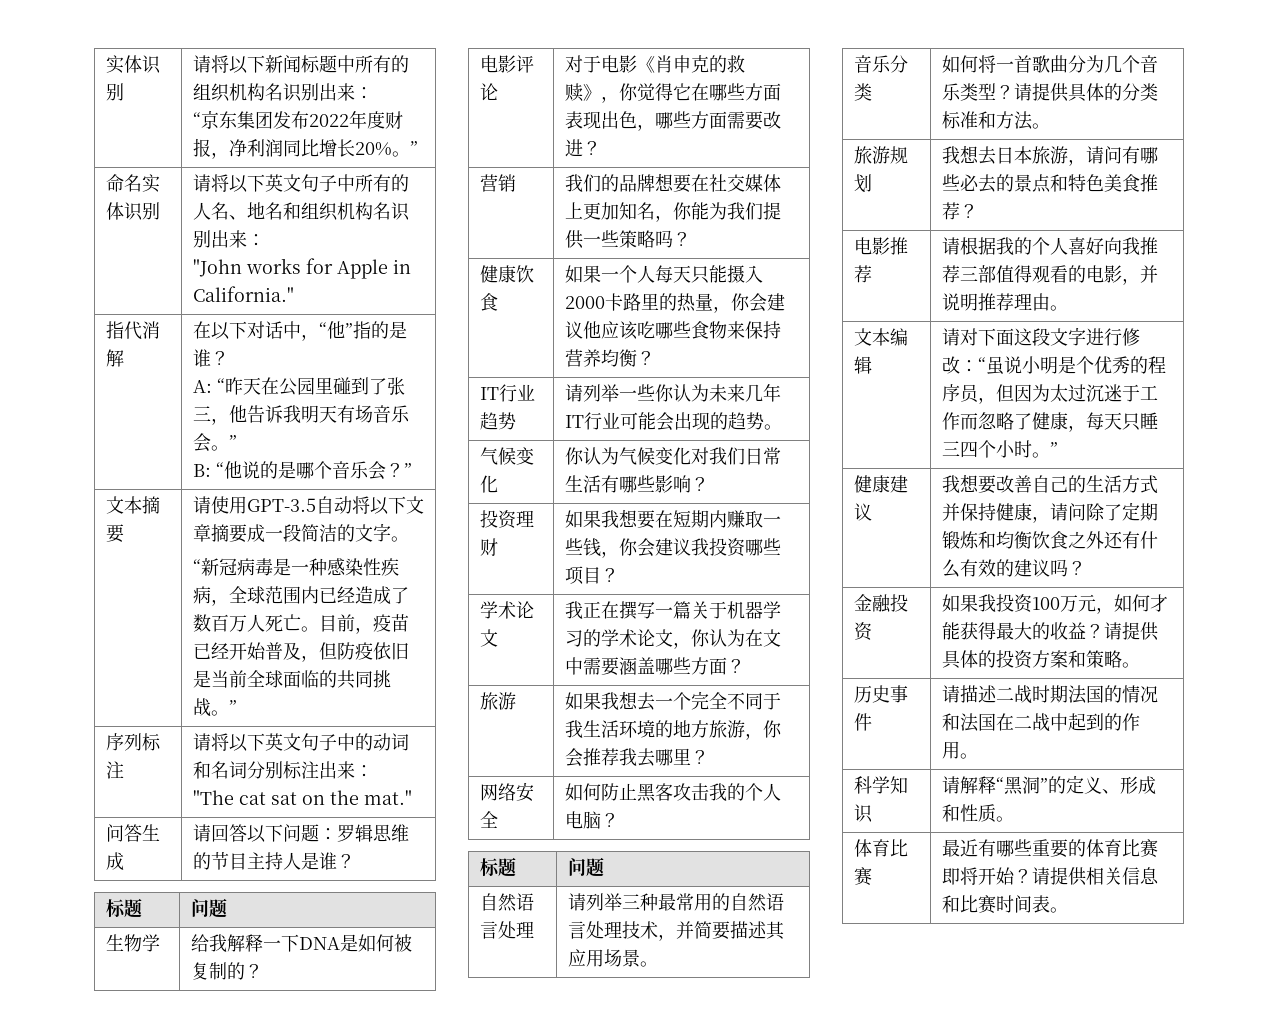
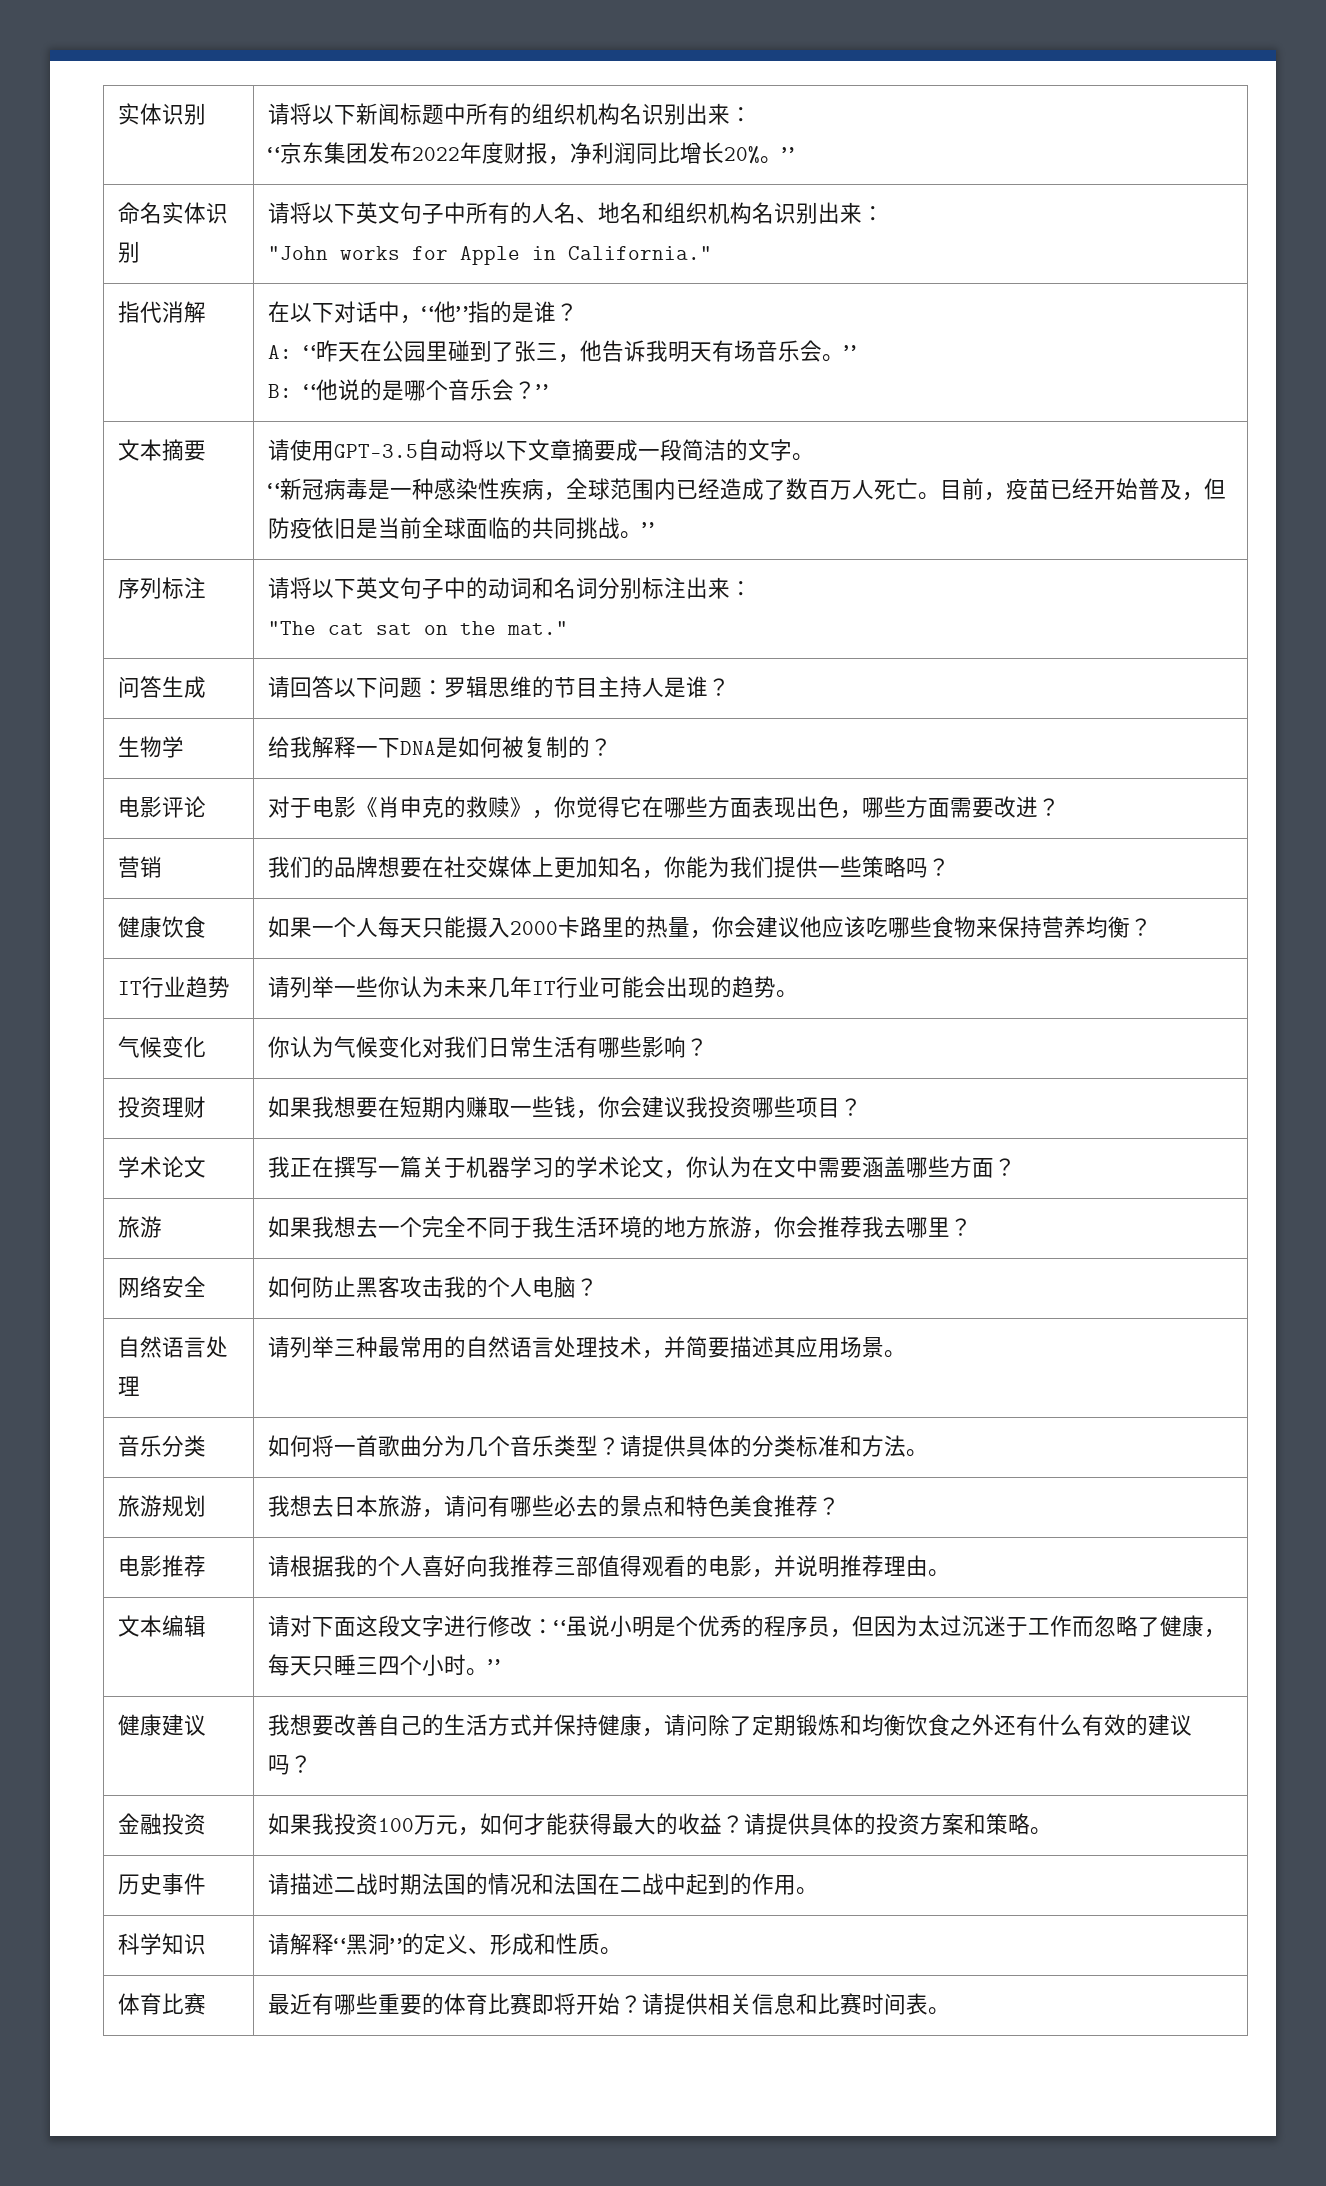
  问答生成 | 请回答以下问题：罗辑思维的节目主持人是谁？
- 标题 | 问题
  网络安全 | 如何防止黑客攻击我的个人电脑？
- 标题 | 问题

